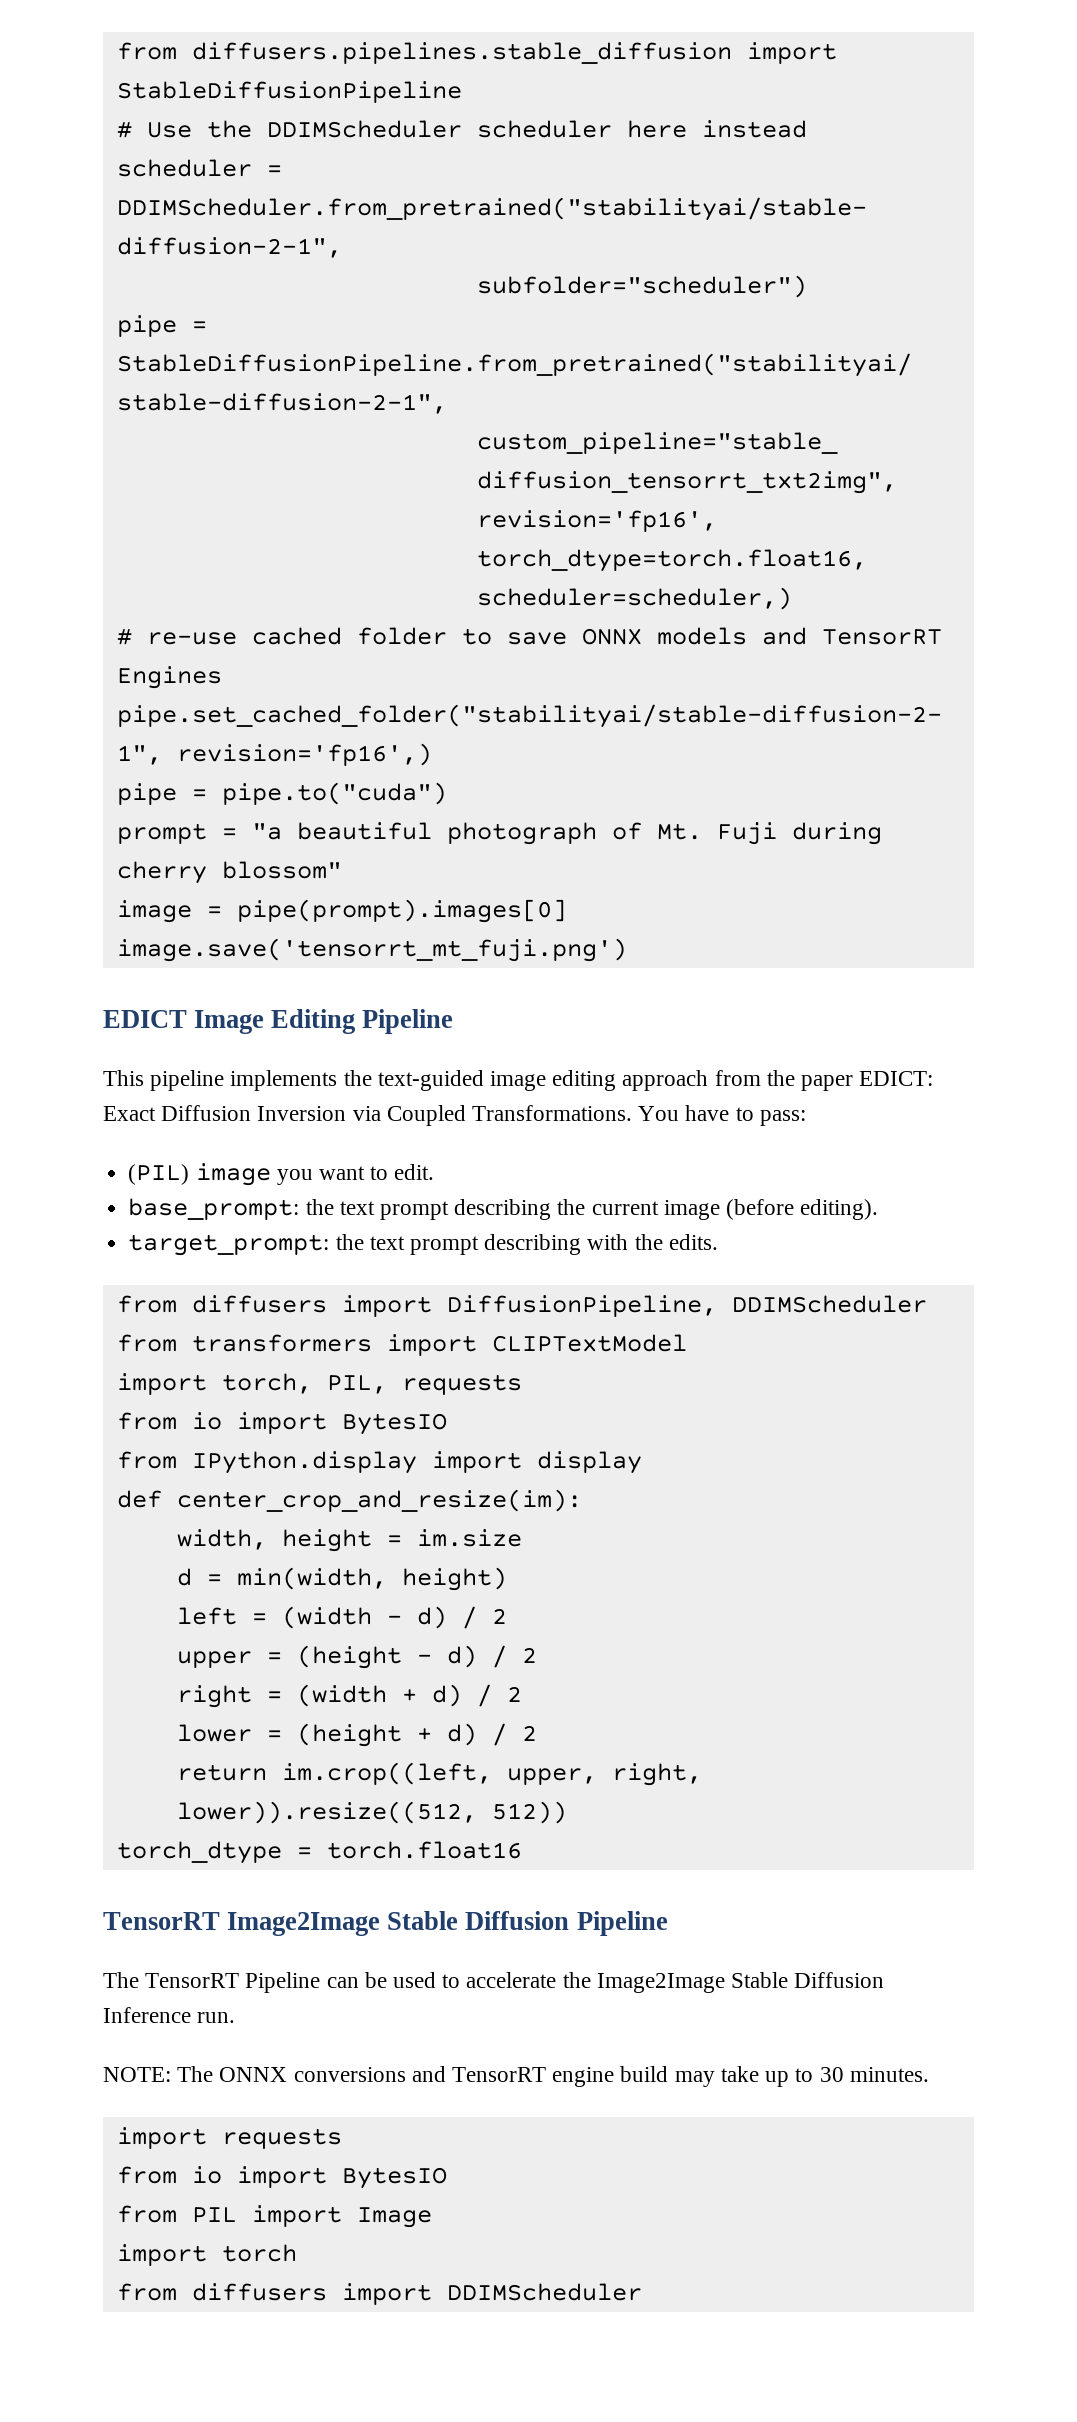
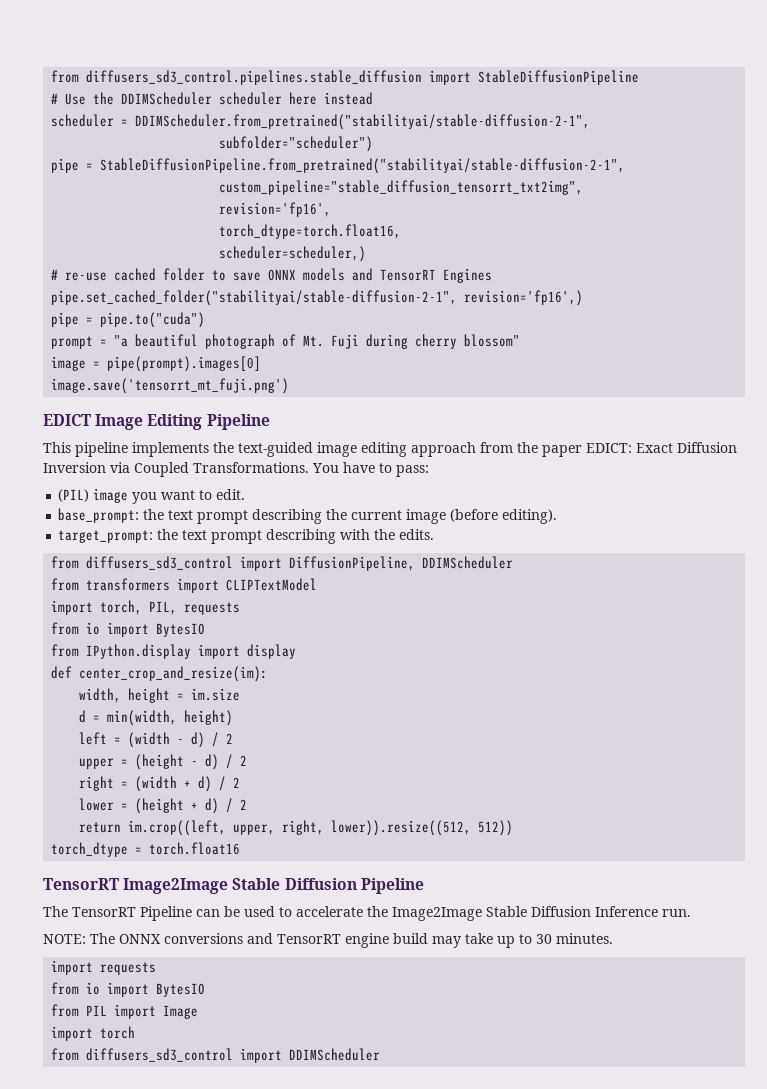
- from diffusers.pipelines.stable_diffusion import StableDiffusionPipeline
+ from diffusers_sd3_control.pipelines.stable_diffusion import StableDiffusionPipeline
- from diffusers import DiffusionPipeline, DDIMScheduler
+ from diffusers_sd3_control import DiffusionPipeline, DDIMScheduler
- from diffusers import DDIMScheduler
+ from diffusers_sd3_control import DDIMScheduler

